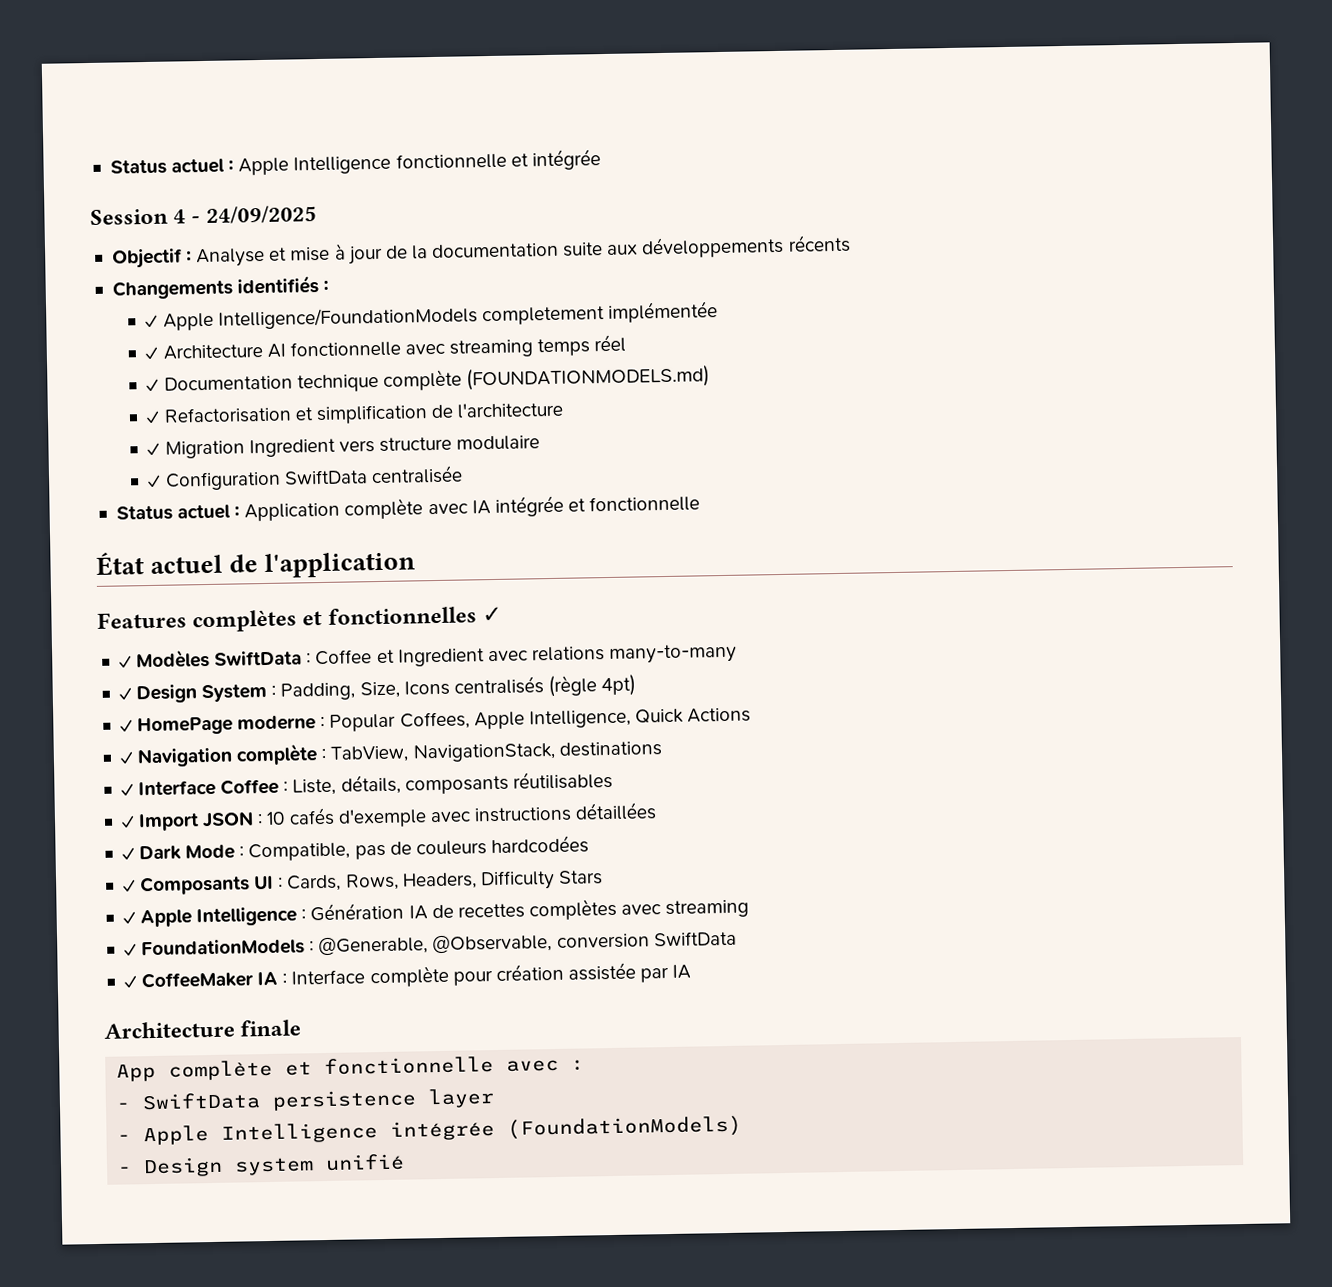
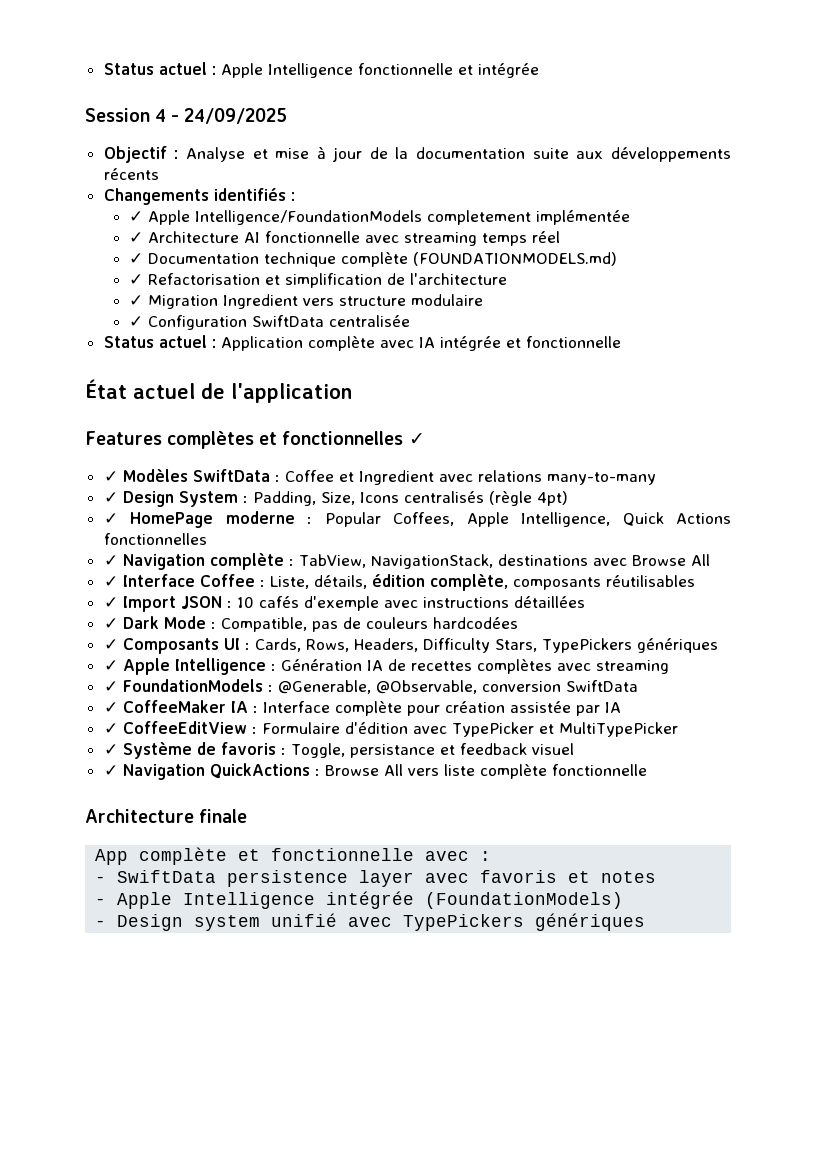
- ✓ HomePage moderne : Popular Coffees, Apple Intelligence, Quick Actions
+ ✓ HomePage moderne : Popular Coffees, Apple Intelligence, Quick Actions fonctionnelles
- ✓ Navigation complète : TabView, NavigationStack, destinations
+ ✓ Navigation complète : TabView, NavigationStack, destinations avec Browse All
- ✓ Interface Coffee : Liste, détails, composants réutilisables
+ ✓ Interface Coffee : Liste, détails, édition complète, composants réutilisables
- ✓ Composants UI : Cards, Rows, Headers, Difficulty Stars
+ ✓ Composants UI : Cards, Rows, Headers, Difficulty Stars, TypePickers génériques
+ ✓ CoffeeEditView : Formulaire d'édition avec TypePicker et MultiTypePicker
+ ✓ Système de favoris : Toggle, persistance et feedback visuel
+ ✓ Navigation QuickActions : Browse All vers liste complète fonctionnelle
- - SwiftData persistence layer
+ - SwiftData persistence layer avec favoris et notes
- - Design system unifié
+ - Design system unifié avec TypePickers génériques

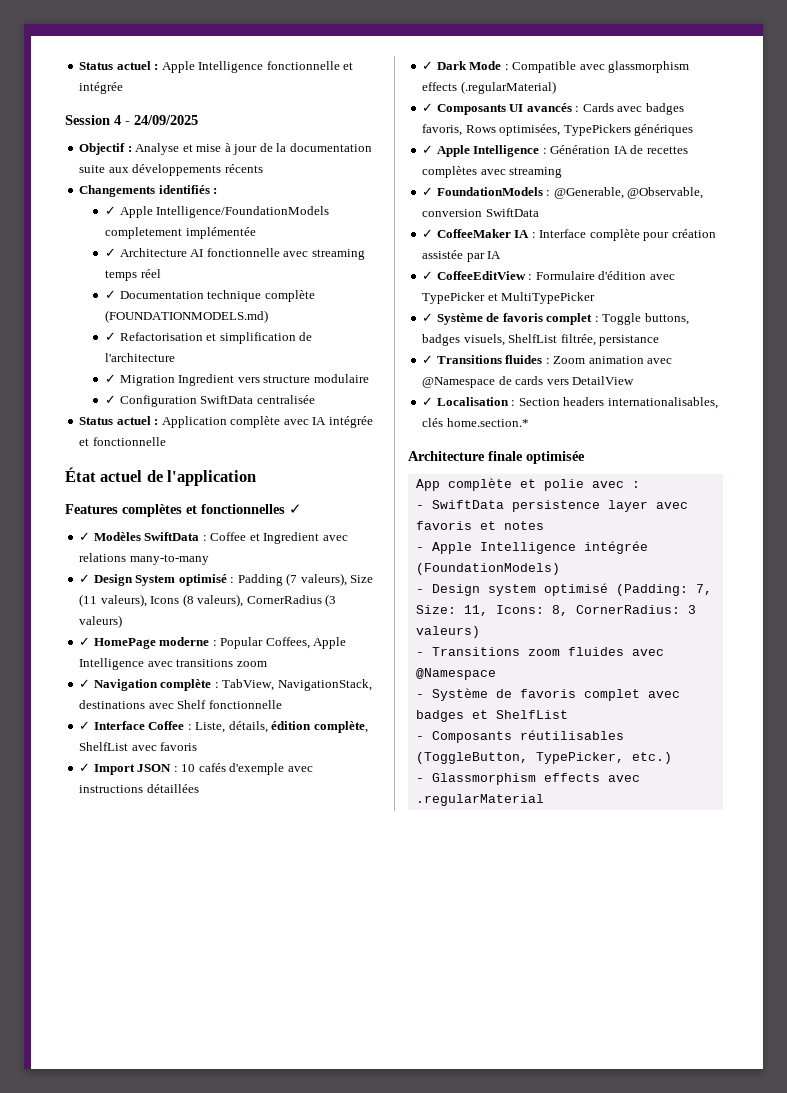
- ✓ Design System : Padding, Size, Icons centralisés (règle 4pt)
+ ✓ Design System optimisé : Padding (7 valeurs), Size (11 valeurs), Icons (8 valeurs), CornerRadius (3 valeurs)
- ✓ HomePage moderne : Popular Coffees, Apple Intelligence, Quick Actions fonctionnelles
+ ✓ HomePage moderne : Popular Coffees, Apple Intelligence avec transitions zoom
- ✓ Navigation complète : TabView, NavigationStack, destinations avec Browse All
+ ✓ Navigation complète : TabView, NavigationStack, destinations avec Shelf fonctionnelle
- ✓ Interface Coffee : Liste, détails, édition complète, composants réutilisables
+ ✓ Interface Coffee : Liste, détails, édition complète, ShelfList avec favoris
- ✓ Dark Mode : Compatible, pas de couleurs hardcodées
- ✓ Composants UI : Cards, Rows, Headers, Difficulty Stars, TypePickers génériques
+ ✓ Dark Mode : Compatible avec glassmorphism effects (.regularMaterial)
+ ✓ Composants UI avancés : Cards avec badges favoris, Rows optimisées, TypePickers génériques
- ✓ Système de favoris : Toggle, persistance et feedback visuel
- ✓ Navigation QuickActions : Browse All vers liste complète fonctionnelle
+ ✓ Système de favoris complet : Toggle buttons, badges visuels, ShelfList filtrée, persistance
+ ✓ Transitions fluides : Zoom animation avec @Namespace de cards vers DetailView
+ ✓ Localisation : Section headers internationalisables, clés home.section.*
- Architecture finale
+ Architecture finale optimisée
- App complète et fonctionnelle avec :
+ App complète et polie avec :
- - Design system unifié avec TypePickers génériques
+ - Design system optimisé (Padding: 7, Size: 11, Icons: 8, CornerRadius: 3 valeurs)
+ - Transitions zoom fluides avec @Namespace
+ - Système de favoris complet avec badges et ShelfList
+ - Composants réutilisables (ToggleButton, TypePicker, etc.)
+ - Glassmorphism effects avec .regularMaterial

